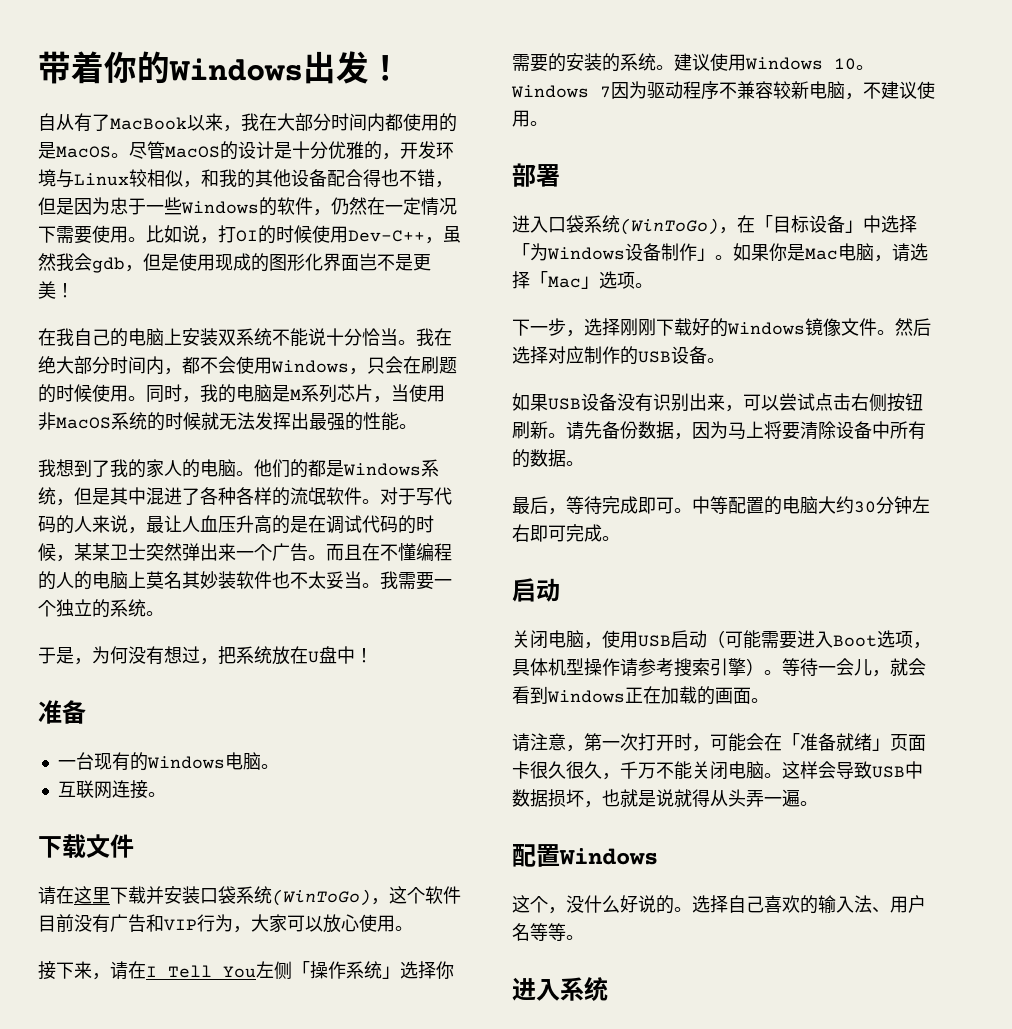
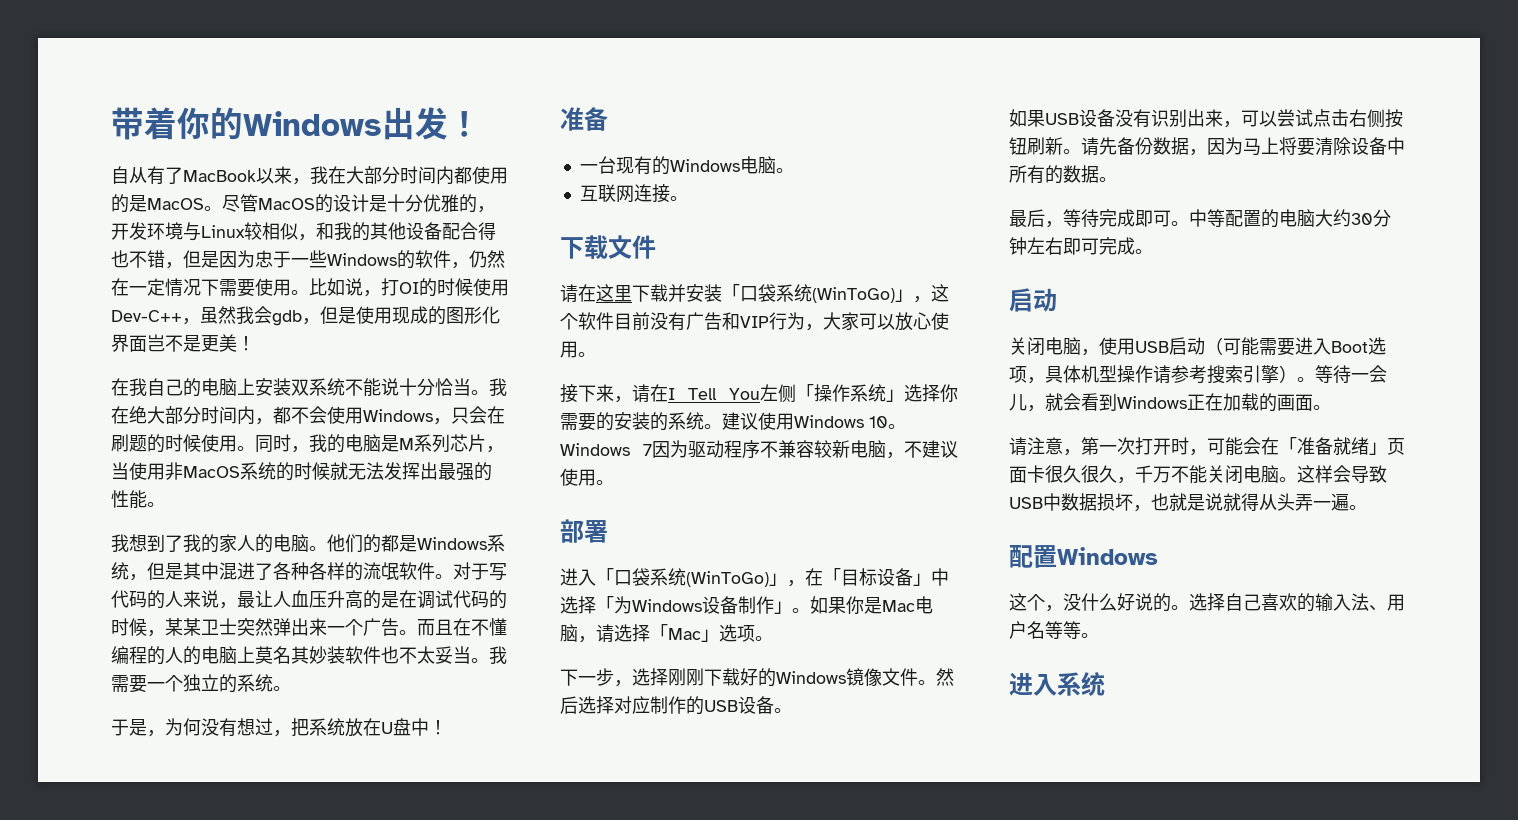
- 请在这里下载并安装口袋系统(WinToGo)，这个软件目前没有广告和VIP行为，大家可以放心使用。
+ 请在这里下载并安装「口袋系统(WinToGo)」，这个软件目前没有广告和VIP行为，大家可以放心使用。
- 进入口袋系统(WinToGo)，在「目标设备」中选择「为Windows设备制作」。
+ 进入「口袋系统(WinToGo)」，在「目标设备」中选择「为Windows设备制作」。

